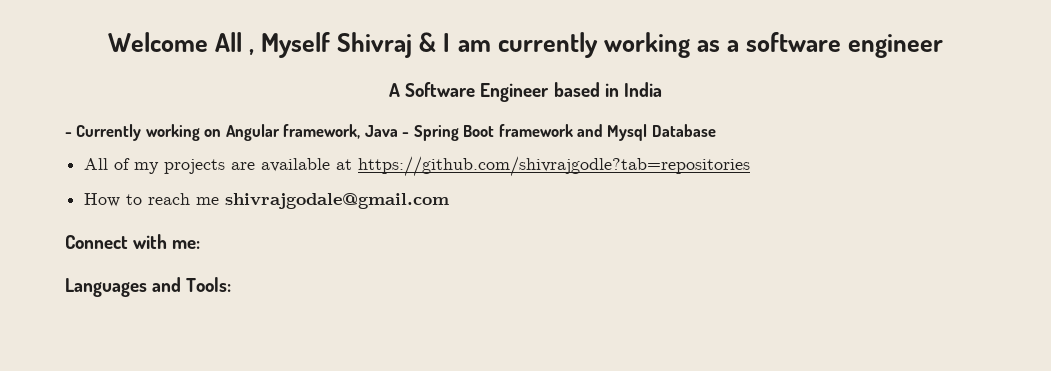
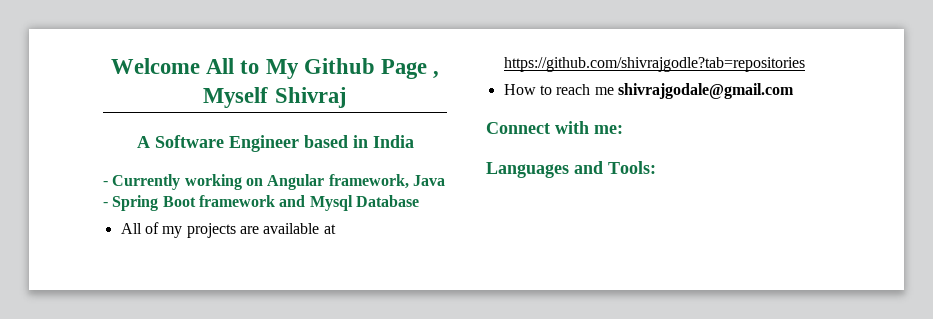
- Welcome All , Myself Shivraj & I am currently working as a software engineer
+ Welcome All to My Github Page , Myself Shivraj

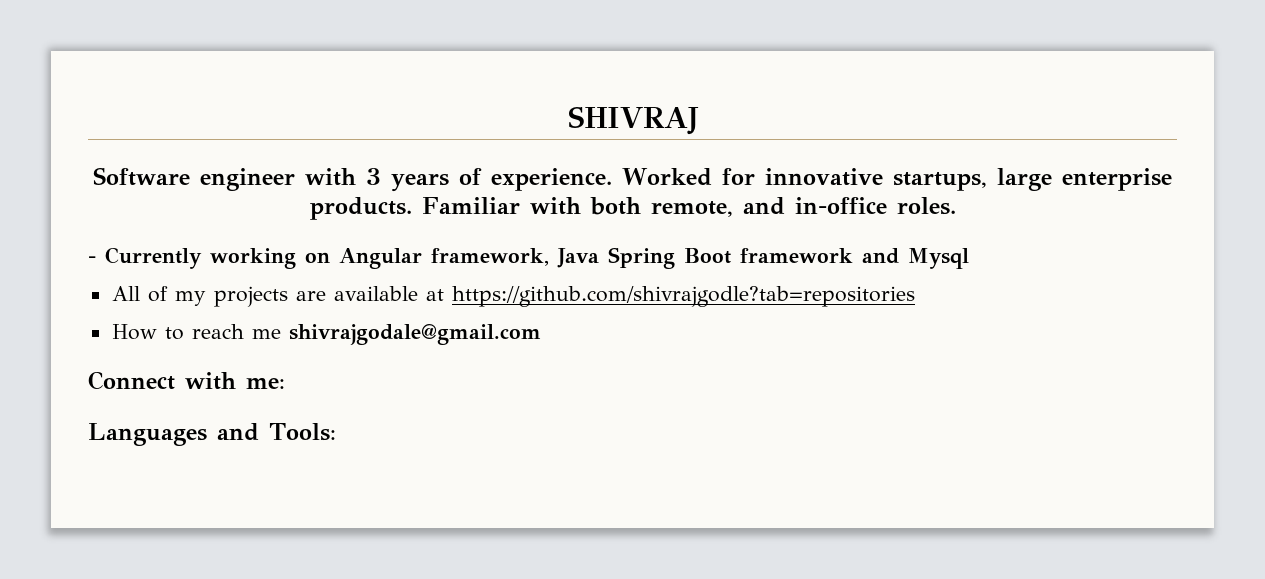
- Welcome All to My Github Page , Myself Shivraj
- A Software Engineer based in India
+ SHIVRAJ
+ Software engineer with 3 years of experience. Worked for innovative startups, large enterprise products. Familiar with both remote, and in-office roles.
- - Currently working on Angular framework, Java - Spring Boot framework and Mysql Database
+ - Currently working on Angular framework, Java Spring Boot framework and Mysql

